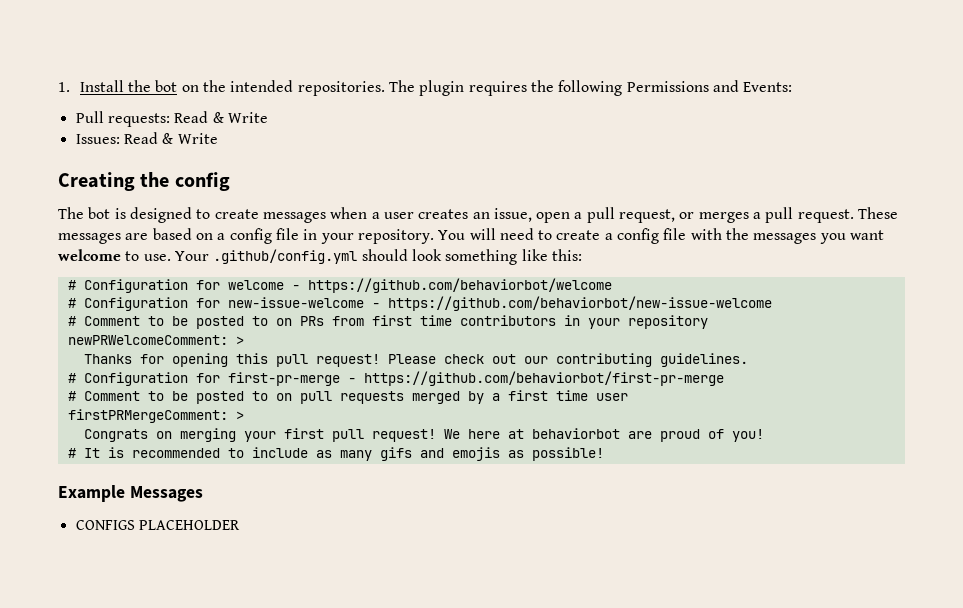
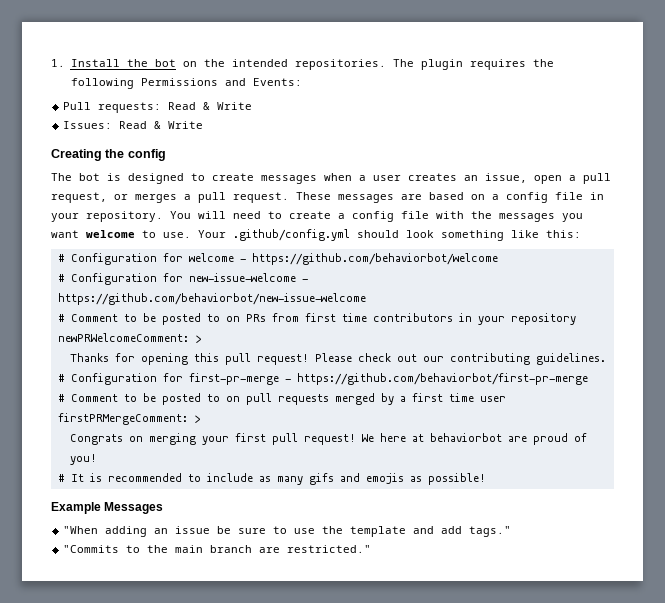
- CONFIGS PLACEHOLDER
+ "When adding an issue be sure to use the template and add tags."
+ "Commits to the main branch are restricted."

